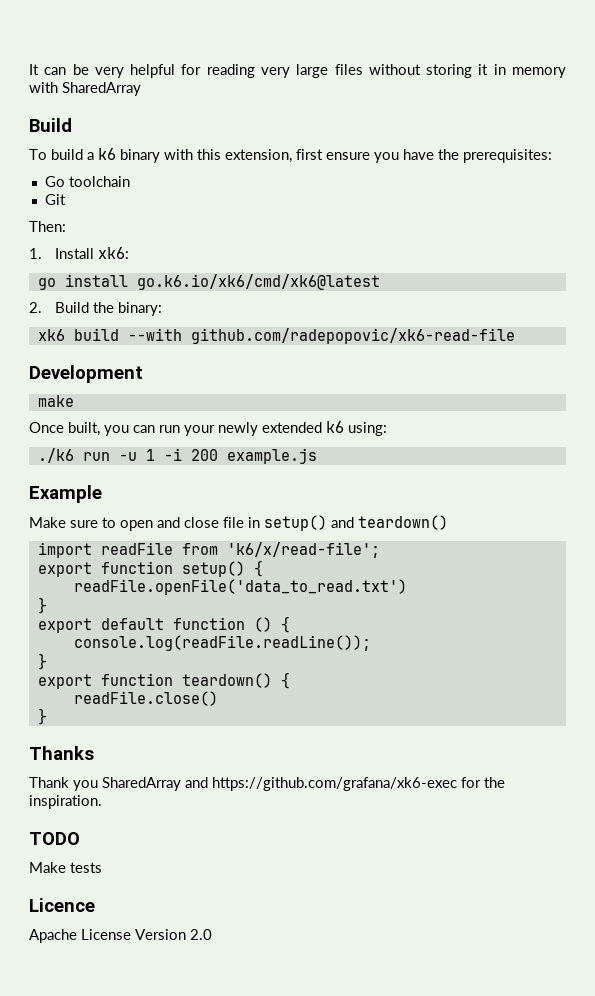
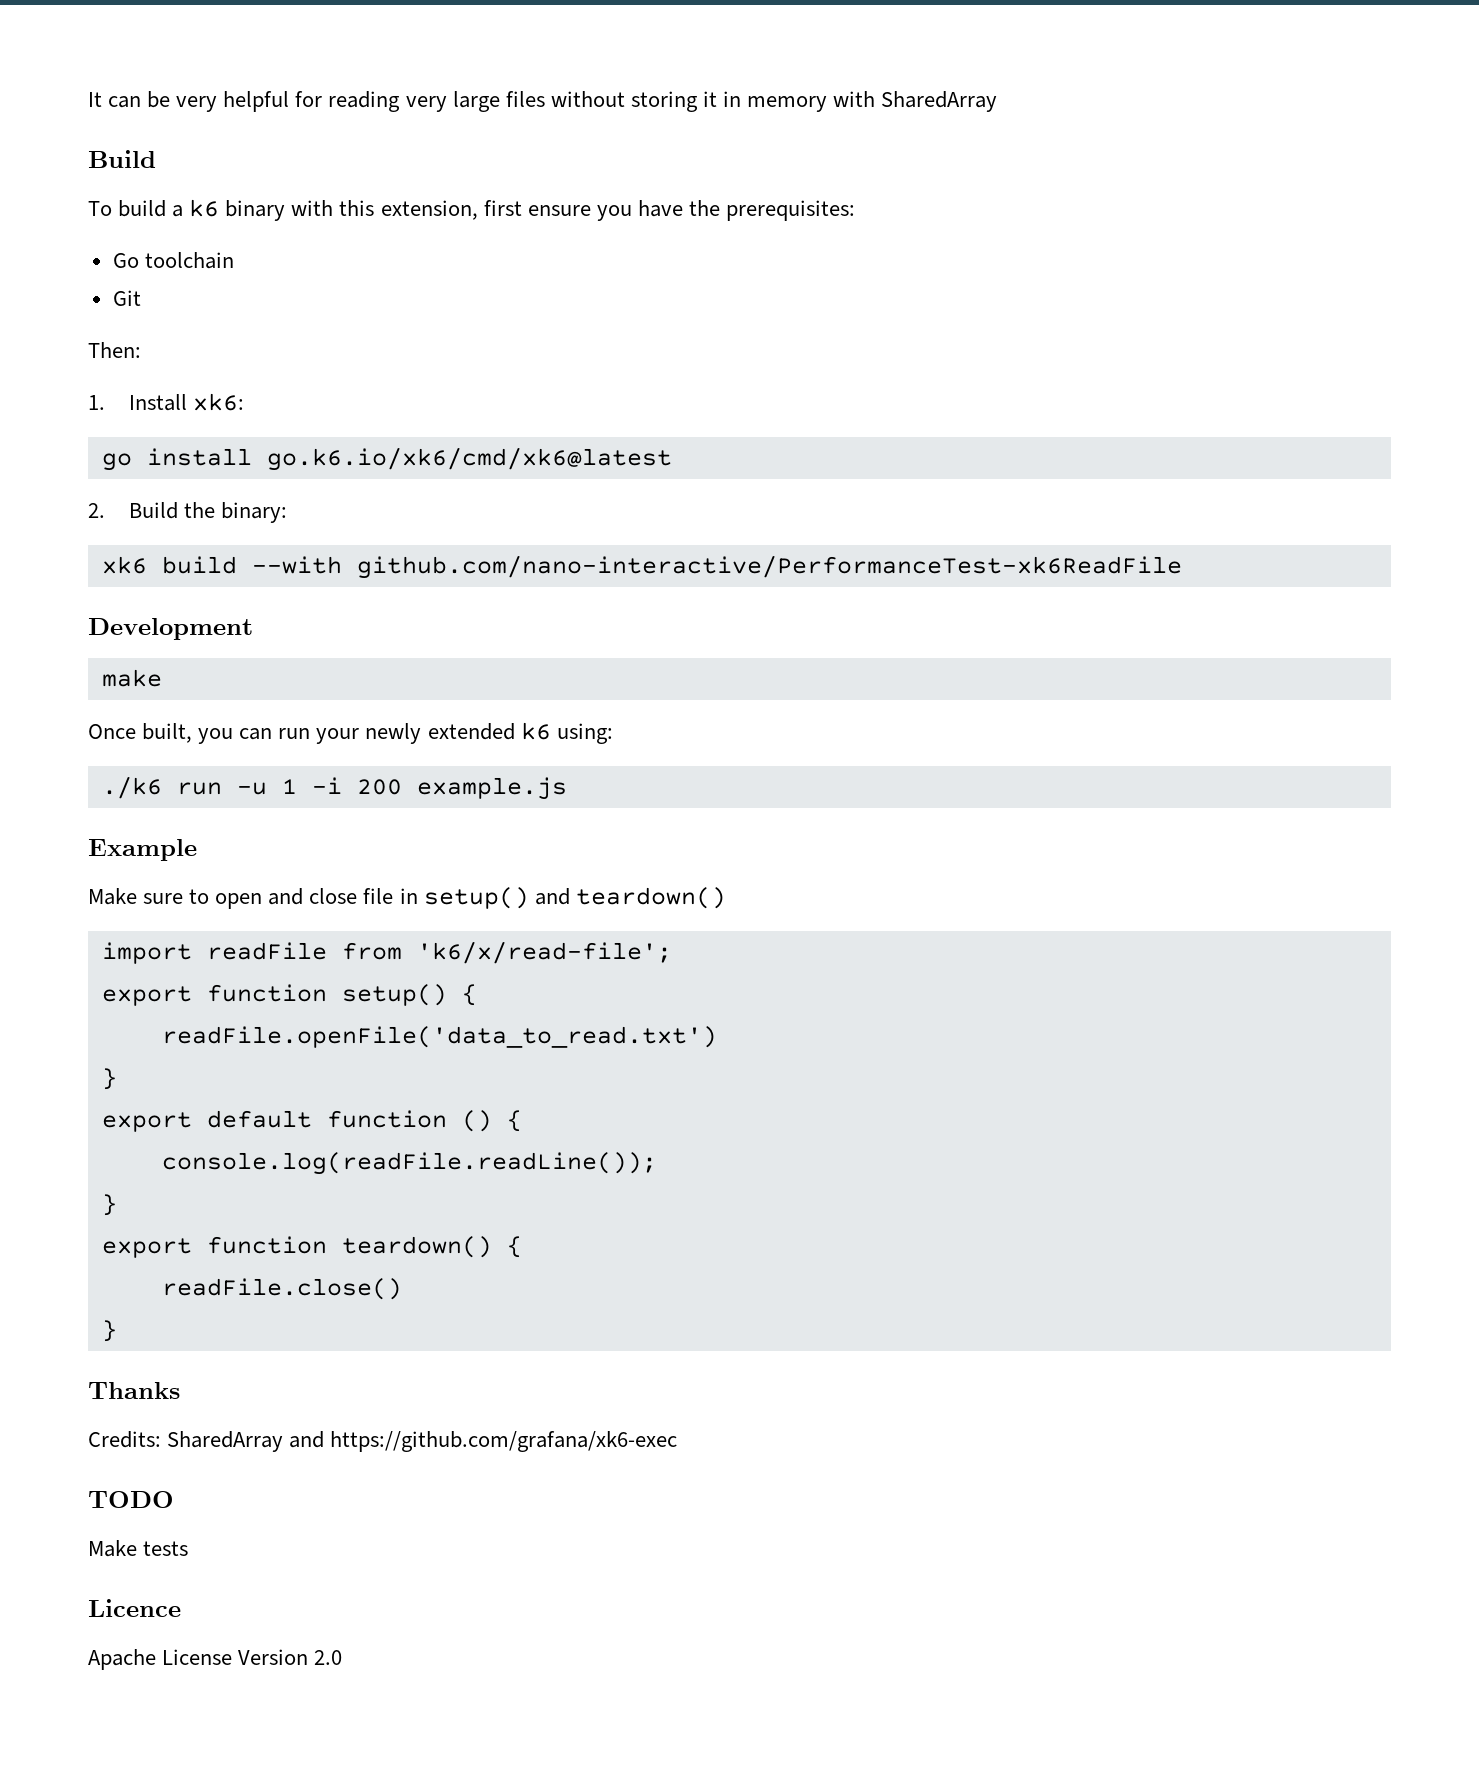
- xk6 build --with github.com/radepopovic/xk6-read-file
+ xk6 build --with github.com/nano-interactive/PerformanceTest-xk6ReadFile
- Thank you SharedArray and https://github.com/grafana/xk6-exec for the inspiration.
+ Credits: SharedArray and https://github.com/grafana/xk6-exec

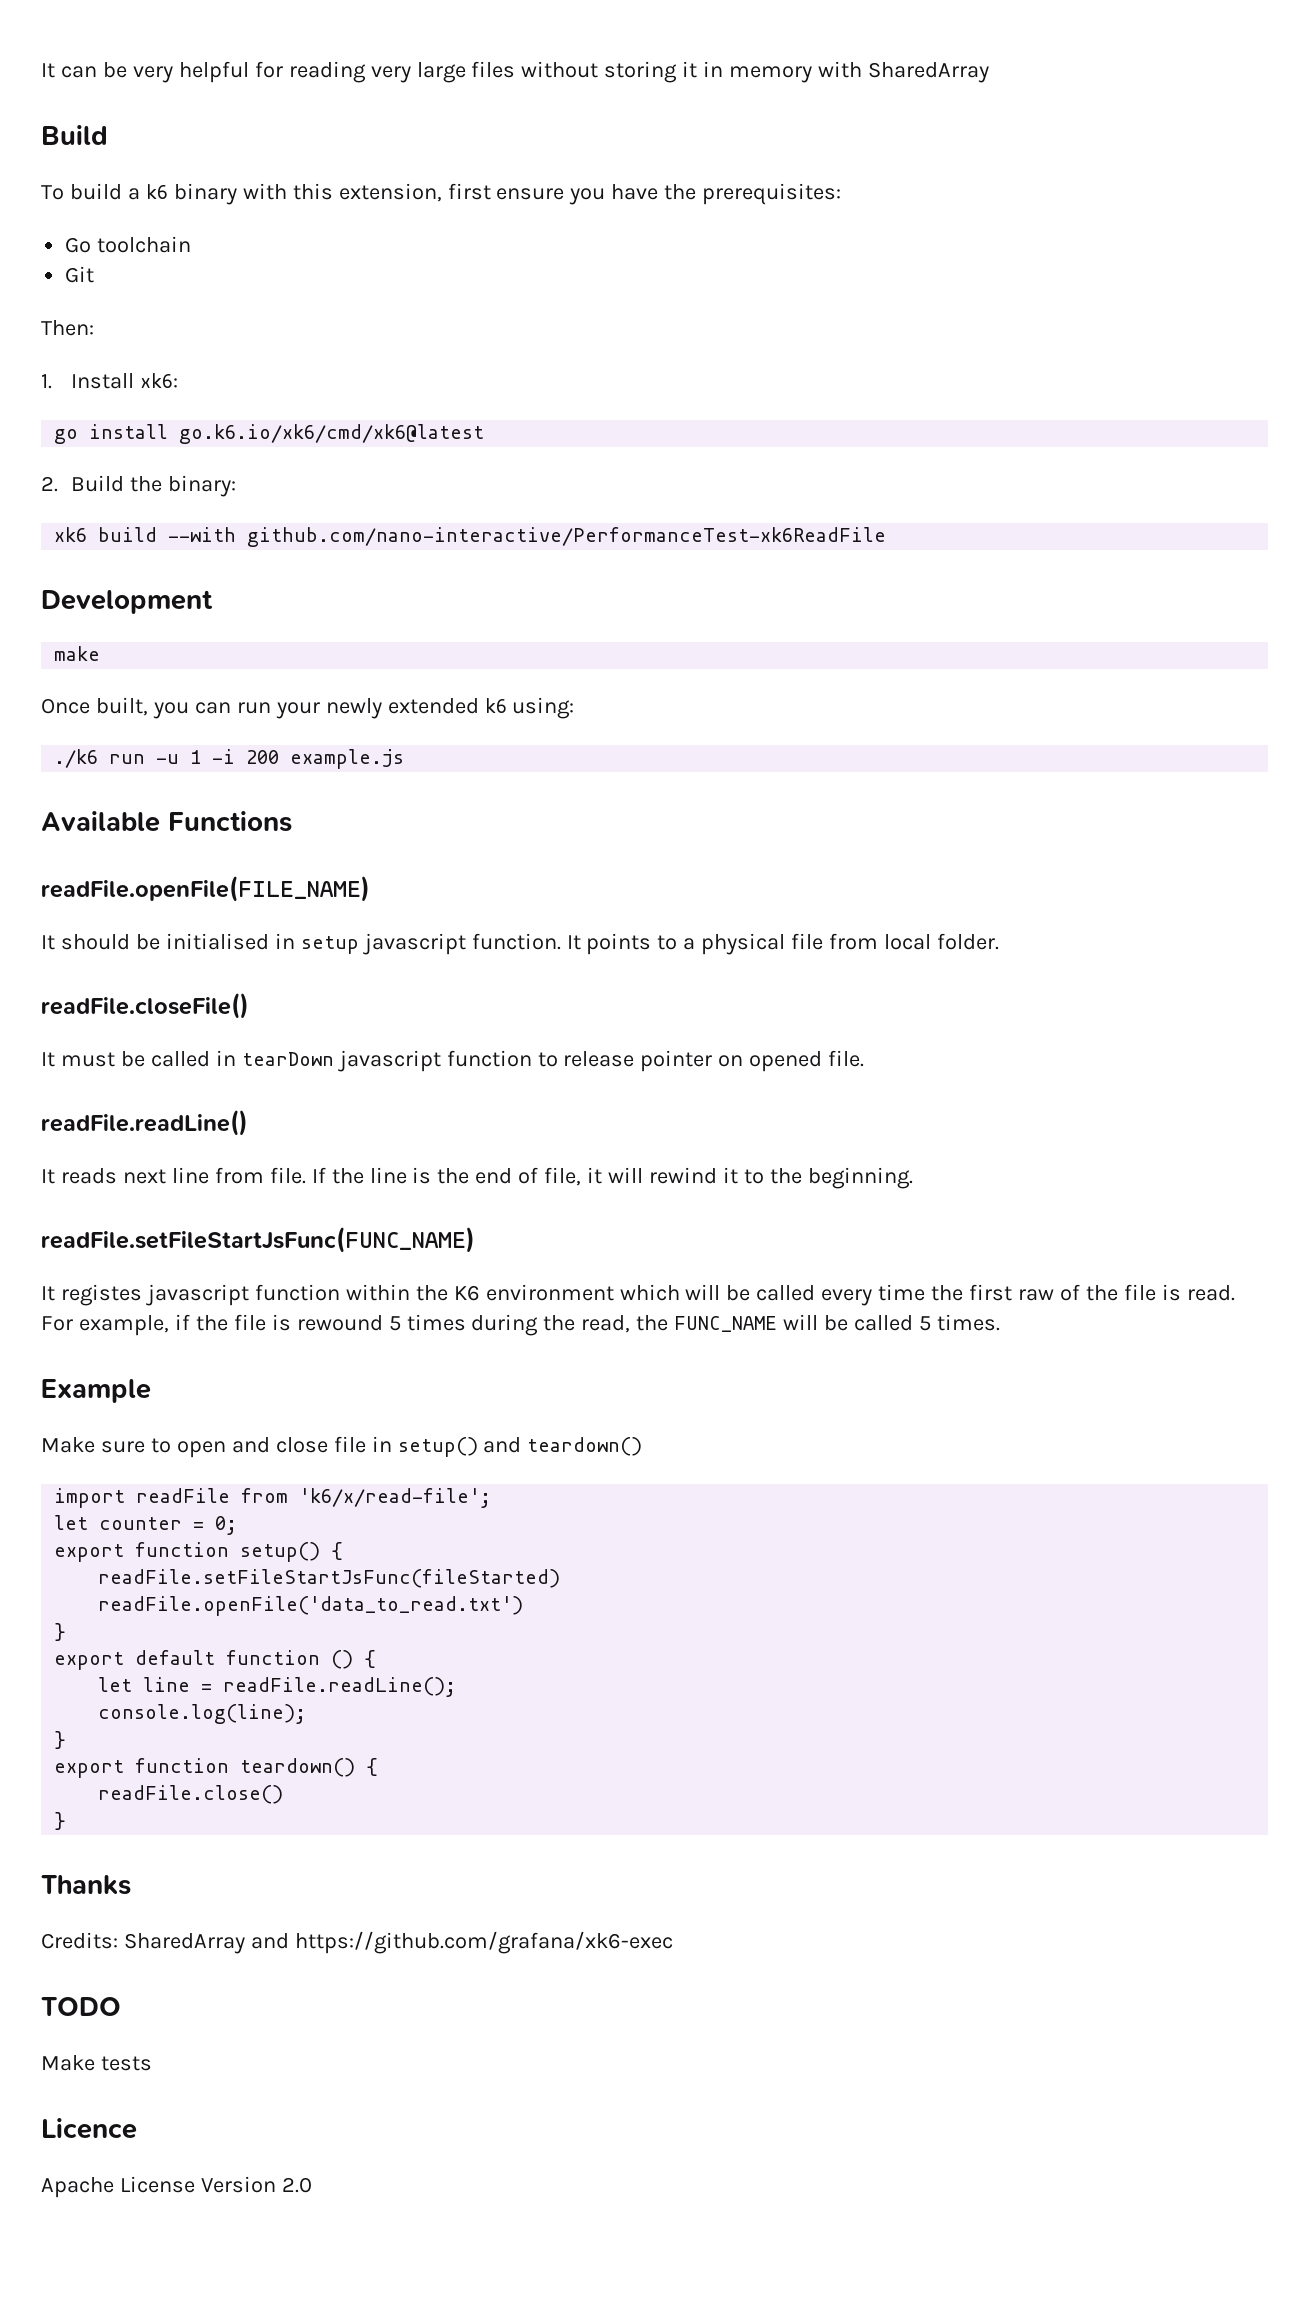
+ Available Functions
+ readFile.openFile(FILE_NAME)
+ It should be initialised in setup javascript function. It points to a physical file from local folder.
+ readFile.closeFile()
+ It must be called in tearDown javascript function to release pointer on opened file.
+ readFile.readLine()
+ It reads next line from file. If the line is the end of file, it will rewind it to the beginning.
+ readFile.setFileStartJsFunc(FUNC_NAME)
+ It registes javascript function within the K6 environment which will be called every time the first raw of the file is read. For example, if the file is rewound 5 times during the read, the FUNC_NAME will be called 5 times.
+ let counter = 0;
+ readFile.setFileStartJsFunc(fileStarted)
- console.log(readFile.readLine());
+ let line = readFile.readLine();
+ console.log(line);

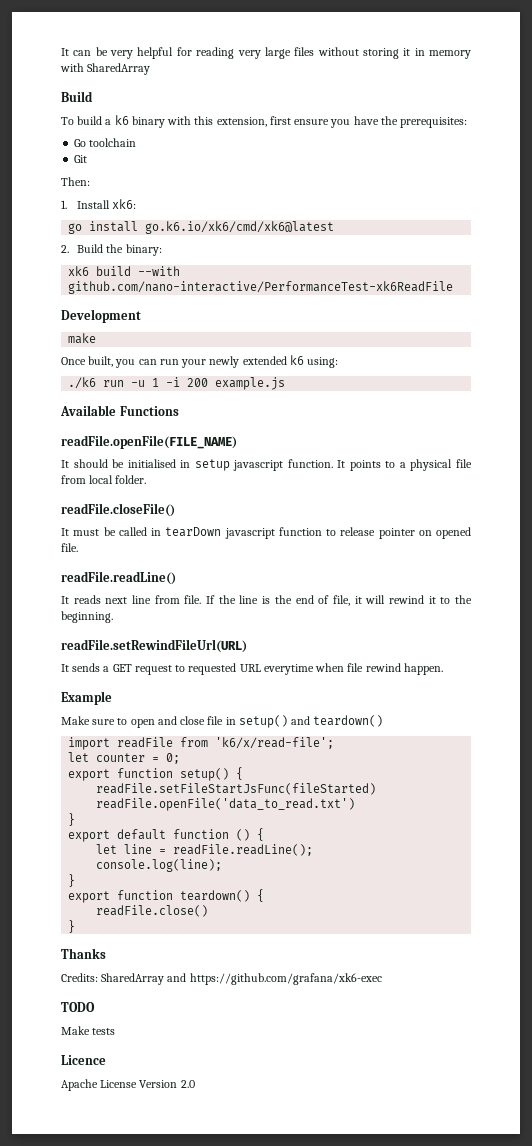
- readFile.setFileStartJsFunc(FUNC_NAME)
- It registes javascript function within the K6 environment which will be called every time the first raw of the file is read. For example, if the file is rewound 5 times during the read, the FUNC_NAME will be called 5 times.
+ readFile.setRewindFileUrl(URL)
+ It sends a GET request to requested URL everytime when file rewind happen.

